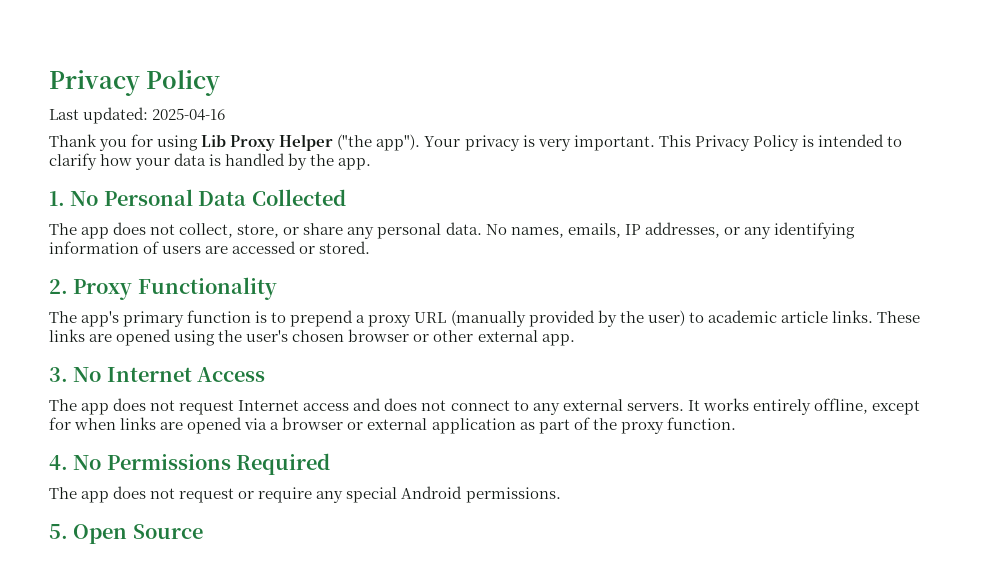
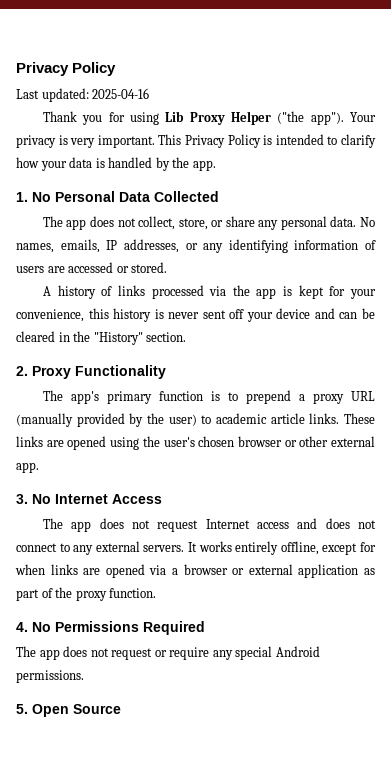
+ A history of links processed via the app is kept for your convenience, this history is never sent off your device and can be cleared in the "History" section.

